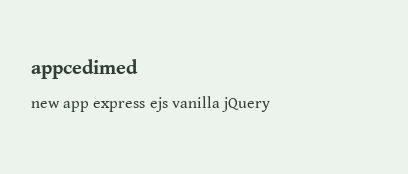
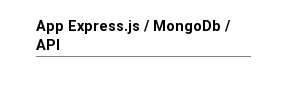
- appcedimed
- new app express ejs vanilla jQuery
+ App Express.js / MongoDb / API

